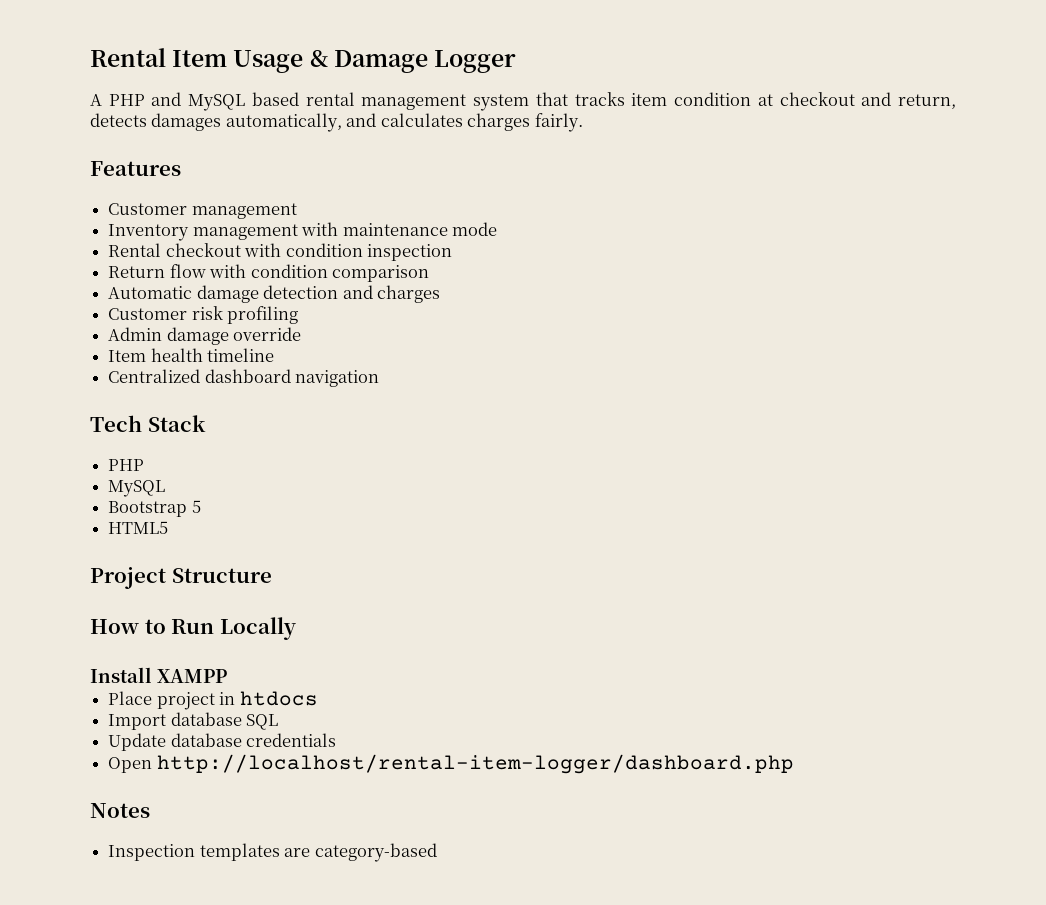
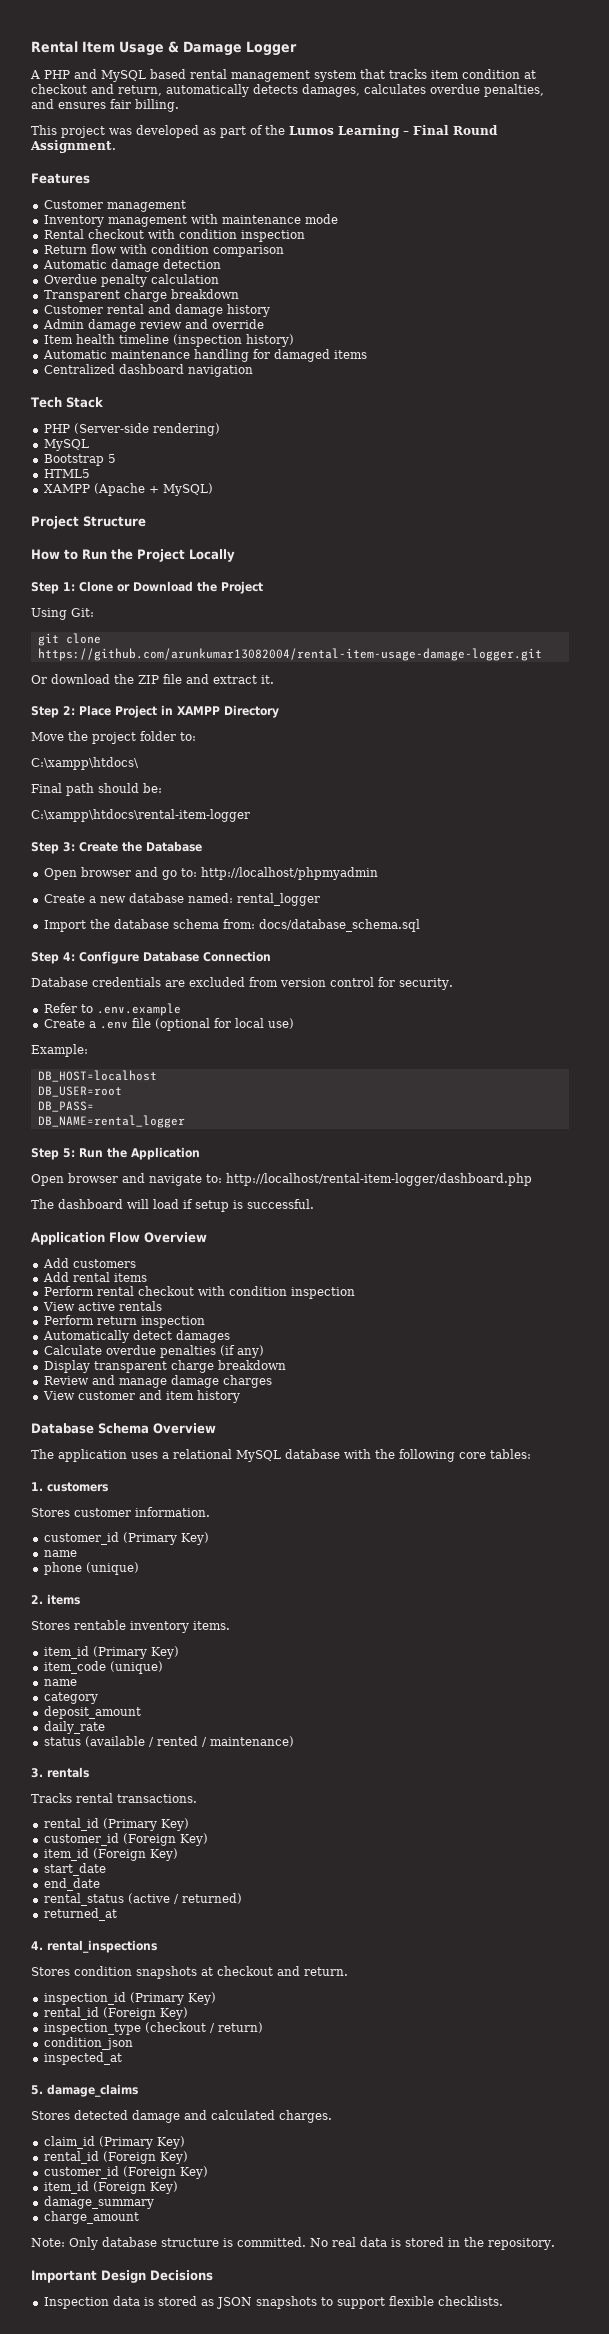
- A PHP and MySQL based rental management system that tracks item condition at checkout and return, detects damages automatically, and calculates charges fairly.
+ A PHP and MySQL based rental management system that tracks item condition at checkout and return, automatically detects damages, calculates overdue penalties, and ensures fair billing.
+ This project was developed as part of the Lumos Learning – Final Round Assignment.
- Automatic damage detection and charges
- Customer risk profiling
+ Automatic damage detection
+ Overdue penalty calculation
+ Transparent charge breakdown
+ Customer rental and damage history
- Admin damage override
+ Admin damage review and override
- Item health timeline
+ Item health timeline (inspection history)
+ Automatic maintenance handling for damaged items
  Tech Stack
- PHP
+ PHP (Server-side rendering)
+ XAMPP (Apache + MySQL)
- How to Run Locally
+ How to Run the Project Locally
- Install XAMPP
- Place project in htdocs
- Import database SQL
- Update database credentials
- Open http://localhost/rental-item-logger/dashboard.php
- Notes
- Inspection templates are category-based
+ Step 1: Clone or Download the Project
+ Using Git:
+ git clone https://github.com/arunkumar13082004/rental-item-usage-damage-logger.git
+ Or download the ZIP file and extract it.
+ Step 2: Place Project in XAMPP Directory
+ Move the project folder to:
+ C:\xampp\htdocs\
+ Final path should be:
+ C:\xampp\htdocs\rental-item-logger
+ Step 3: Create the Database
+ Open browser and go to: http://localhost/phpmyadmin
+ Create a new database named: rental_logger
+ Import the database schema from: docs/database_schema.sql
+ Step 4: Configure Database Connection
+ Database credentials are excluded from version control for security.
+ Refer to .env.example
+ Create a .env file (optional for local use)
+ Example:
+ DB_HOST=localhost
+ DB_USER=root
+ DB_PASS=
+ DB_NAME=rental_logger
+ Step 5: Run the Application
+ Open browser and navigate to: http://localhost/rental-item-logger/dashboard.php
+ The dashboard will load if setup is successful.
+ Application Flow Overview
+ Add customers
+ Add rental items
+ Perform rental checkout with condition inspection
+ View active rentals
+ Perform return inspection
+ Automatically detect damages
+ Calculate overdue penalties (if any)
+ Display transparent charge breakdown
+ Review and manage damage charges
+ View customer and item history
+ Database Schema Overview
+ The application uses a relational MySQL database with the following core tables:
+ 1. customers
+ Stores customer information.
+ customer_id (Primary Key)
+ name
+ phone (unique)
+ 2. items
+ Stores rentable inventory items.
+ item_id (Primary Key)
+ item_code (unique)
+ name
+ category
+ deposit_amount
+ daily_rate
+ status (available / rented / maintenance)
+ 3. rentals
+ Tracks rental transactions.
+ rental_id (Primary Key)
+ customer_id (Foreign Key)
+ item_id (Foreign Key)
+ start_date
+ end_date
+ rental_status (active / returned)
+ returned_at
+ 4. rental_inspections
+ Stores condition snapshots at checkout and return.
+ inspection_id (Primary Key)
+ rental_id (Foreign Key)
+ inspection_type (checkout / return)
+ condition_json
+ inspected_at
+ 5. damage_claims
+ Stores detected damage and calculated charges.
+ claim_id (Primary Key)
+ rental_id (Foreign Key)
+ customer_id (Foreign Key)
+ item_id (Foreign Key)
+ damage_summary
+ charge_amount
+ Note: Only database structure is committed. No real data is stored in the repository.
+ Important Design Decisions
+ Inspection data is stored as JSON snapshots to support flexible checklists.

